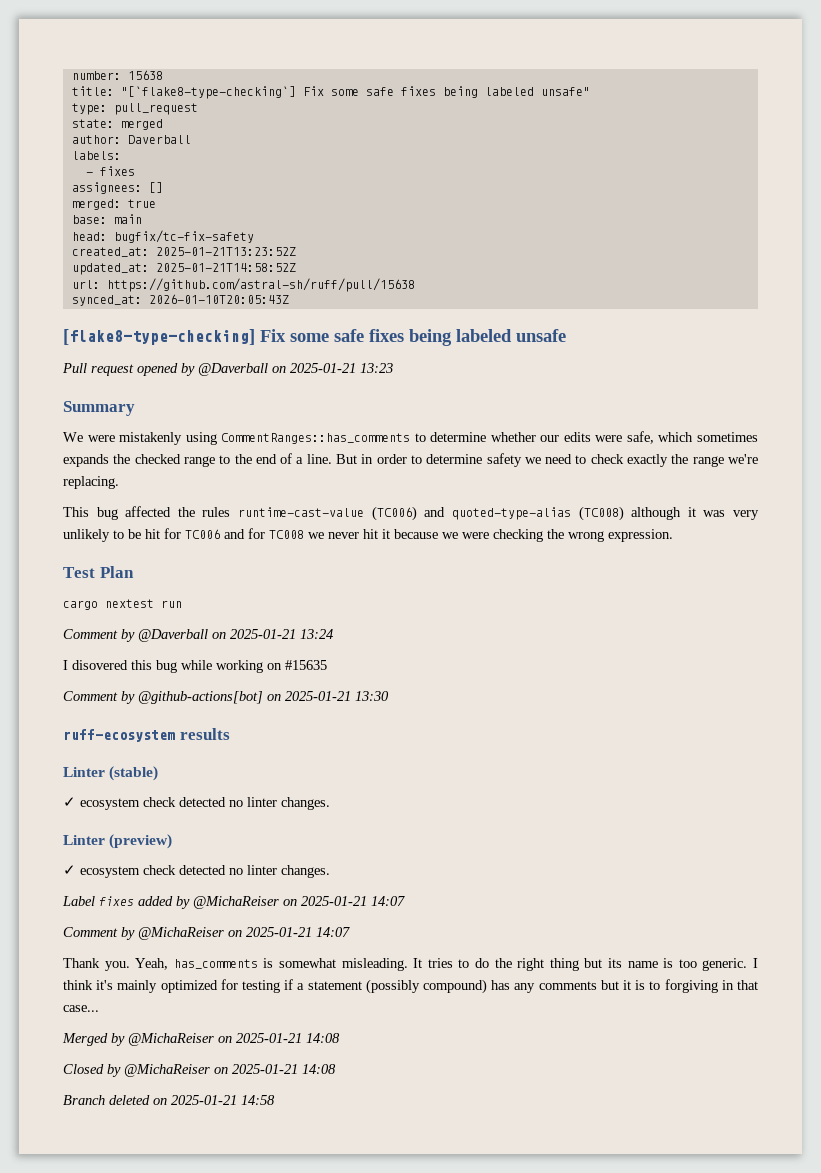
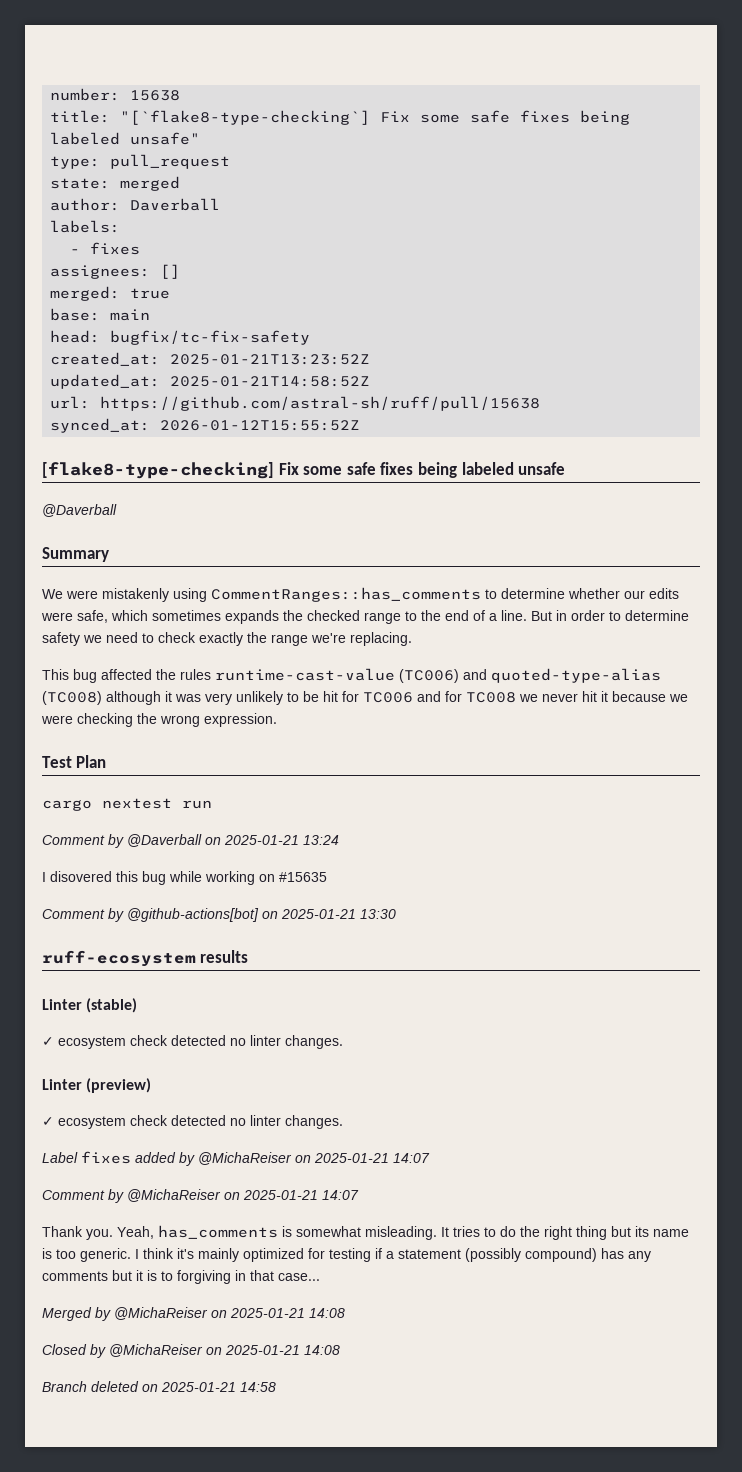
- synced_at: 2026-01-10T20:05:43Z
+ synced_at: 2026-01-12T15:55:52Z
  [flake8-type-checking] Fix some safe fixes being labeled unsafe
- Pull request opened by @Daverball on 2025-01-21 13:23
+ @Daverball

